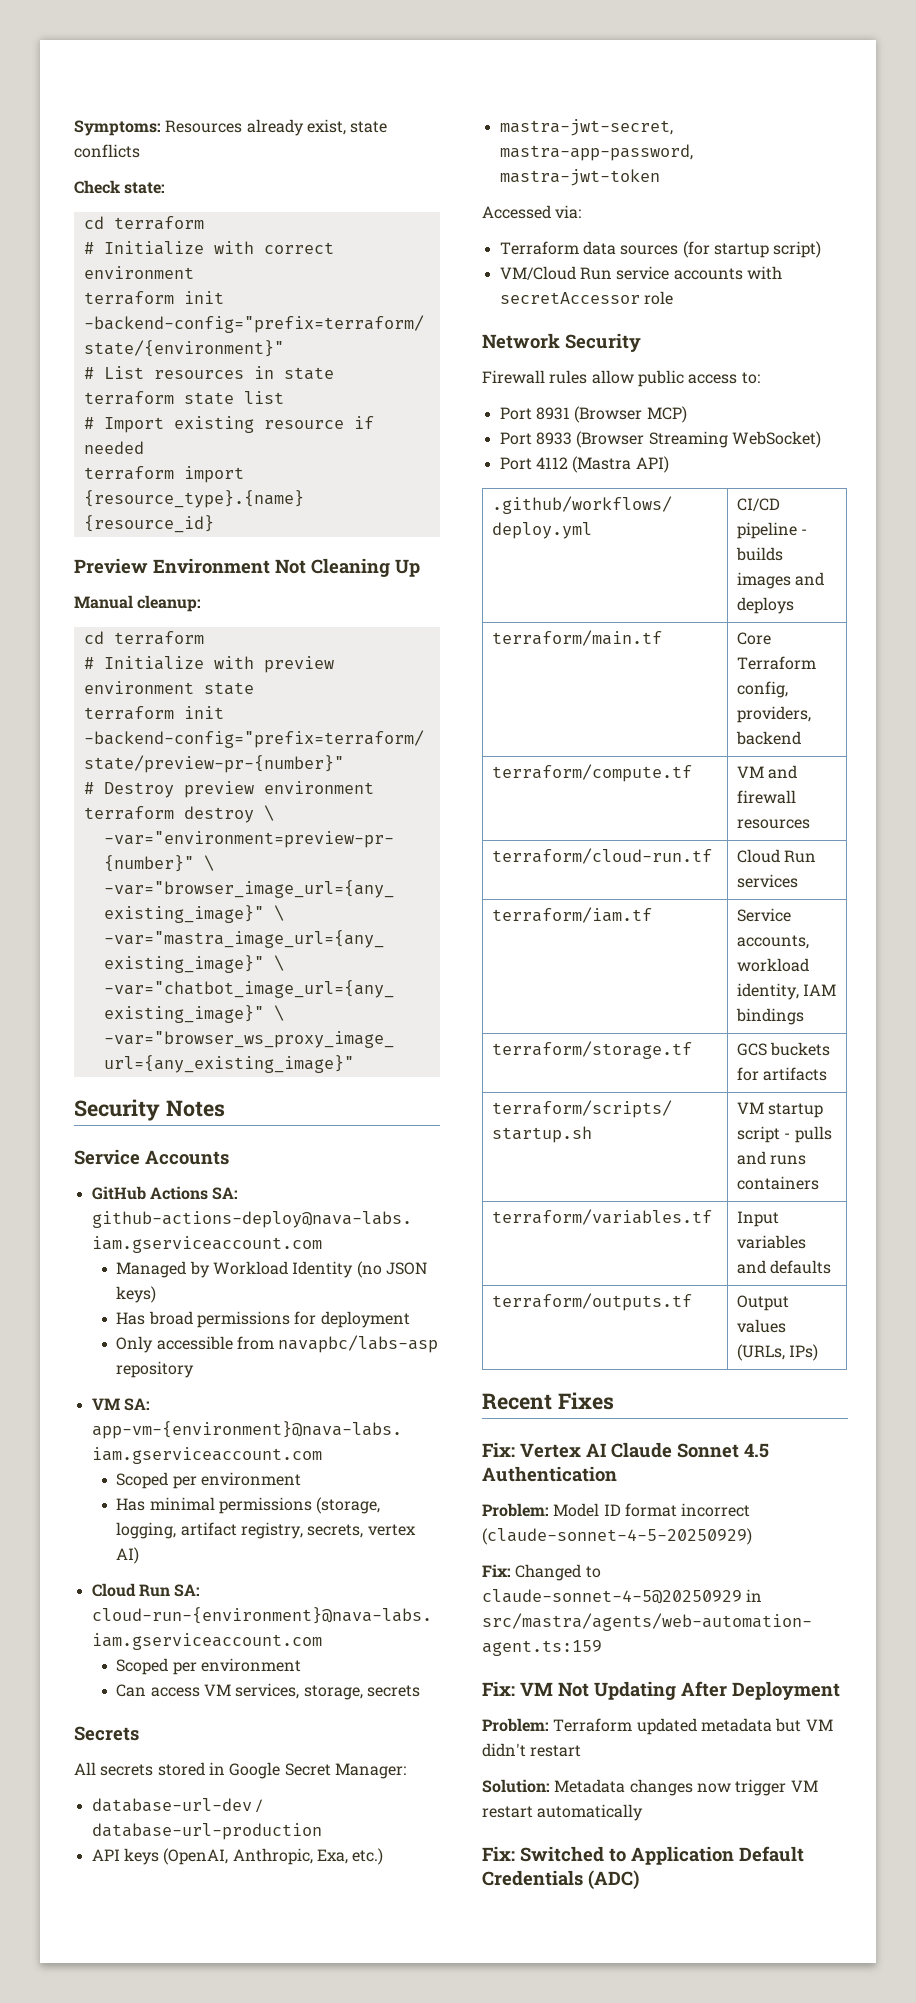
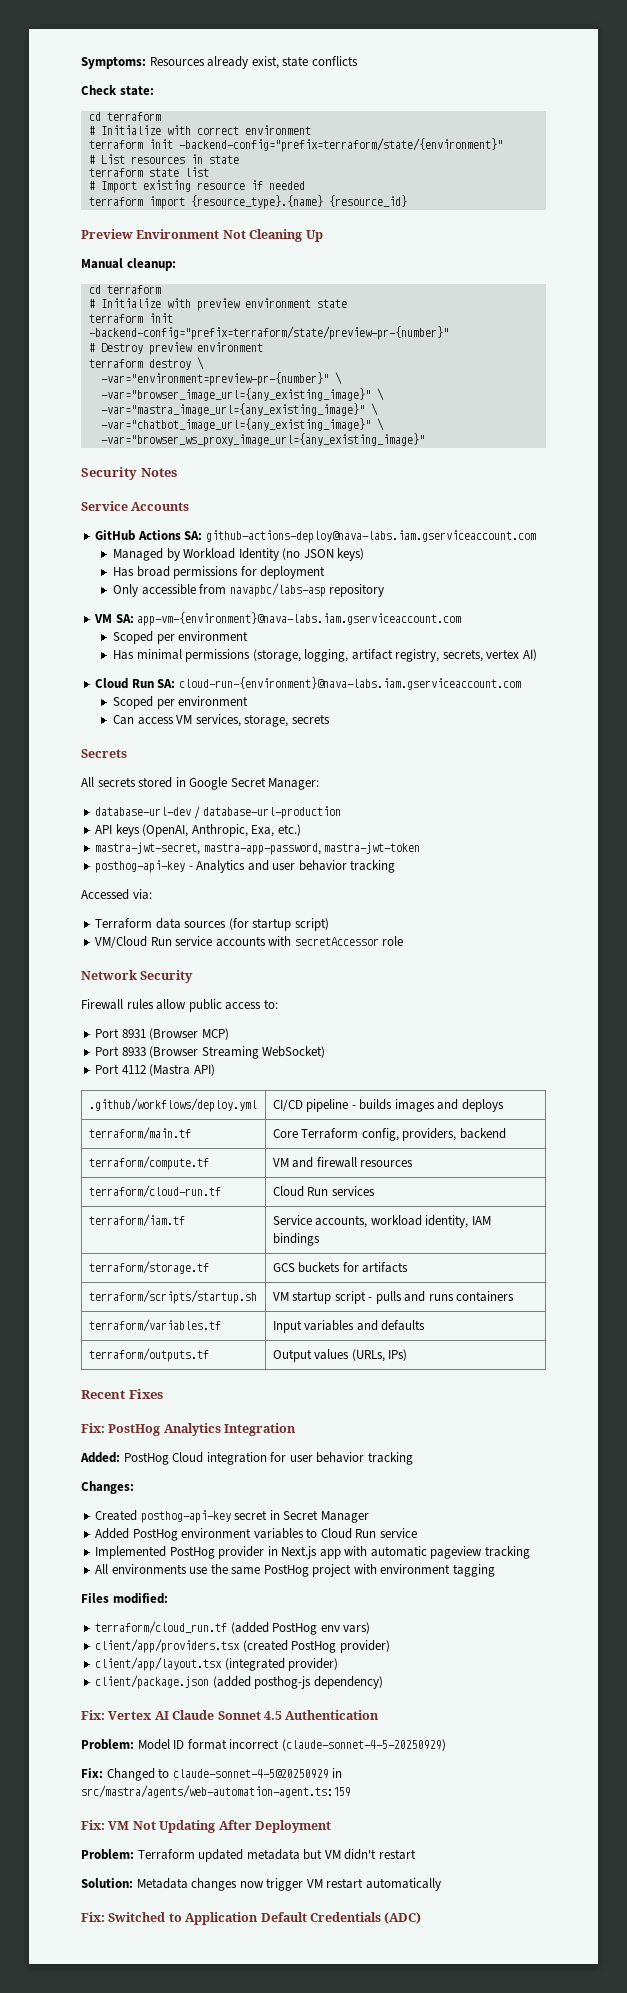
+ posthog-api-key - Analytics and user behavior tracking
+ Fix: PostHog Analytics Integration
+ Added: PostHog Cloud integration for user behavior tracking
+ Changes:
+ Created posthog-api-key secret in Secret Manager
+ Added PostHog environment variables to Cloud Run service
+ Implemented PostHog provider in Next.js app with automatic pageview tracking
+ All environments use the same PostHog project with environment tagging
+ Files modified:
+ terraform/cloud_run.tf (added PostHog env vars)
+ client/app/providers.tsx (created PostHog provider)
+ client/app/layout.tsx (integrated provider)
+ client/package.json (added posthog-js dependency)

